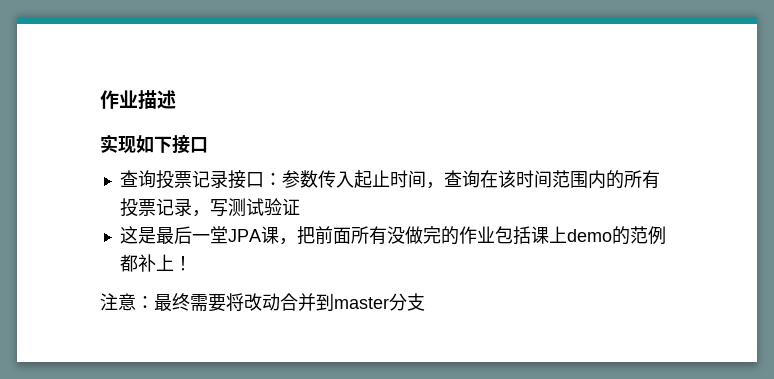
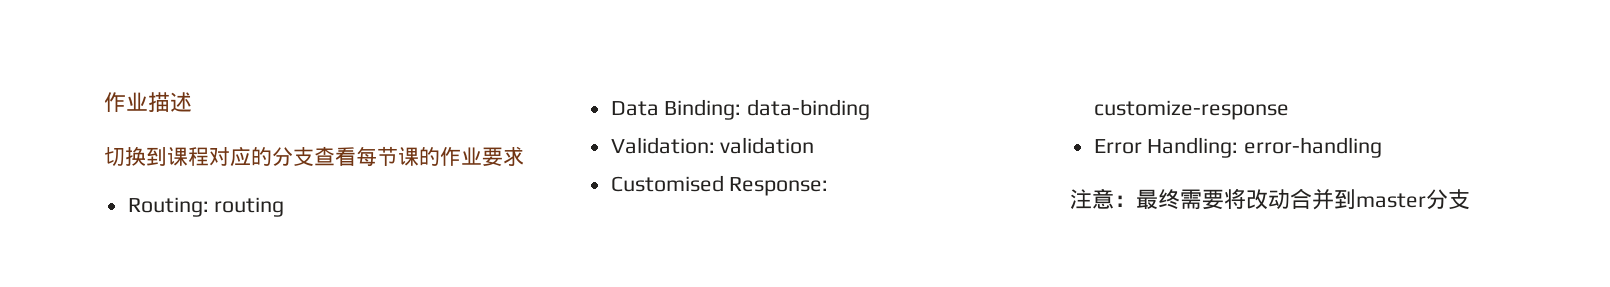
- 实现如下接口
- 查询投票记录接口：参数传入起止时间，查询在该时间范围内的所有投票记录，写测试验证
- 这是最后一堂JPA课，把前面所有没做完的作业包括课上demo的范例都补上！
+ 切换到课程对应的分支查看每节课的作业要求
+ Routing: routing
+ Data Binding: data-binding
+ Validation: validation
+ Customised Response: customize-response
+ Error Handling: error-handling

